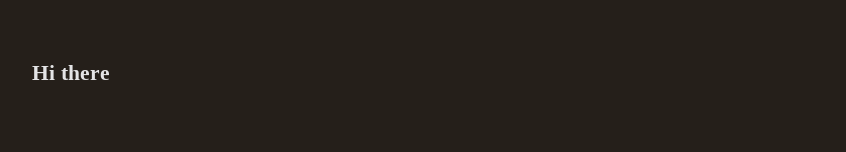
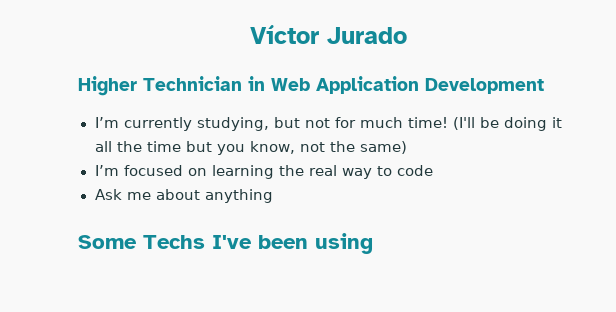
- Hi there
+ Víctor Jurado
+ Higher Technician in Web Application Development
+ I’m currently studying, but not for much time! (I'll be doing it all the time but you know, not the same)
+ I’m focused on learning the real way to code
+ Ask me about anything
+ Some Techs I've been using

